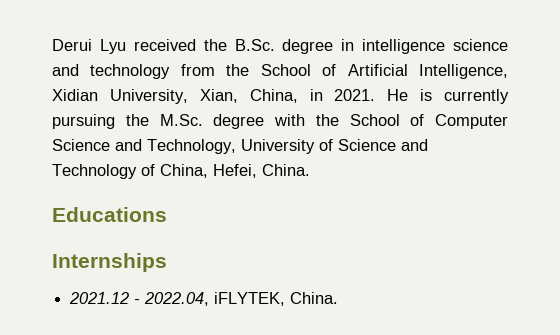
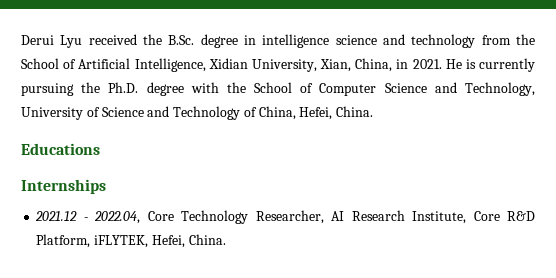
- He is currently pursuing the M.Sc. degree with the School of Computer Science and Technology, University of Science and Technology of China, Hefei, China.
+ He is currently pursuing the Ph.D. degree with the School of Computer Science and Technology, University of Science and Technology of China, Hefei, China.
- 2021.12 - 2022.04, iFLYTEK, China.
+ 2021.12 - 2022.04, Core Technology Researcher, AI Research Institute, Core R&D Platform, iFLYTEK, Hefei, China.

